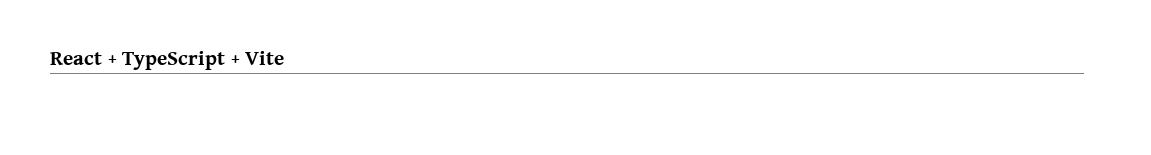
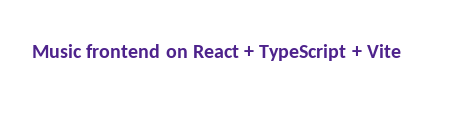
- React + TypeScript + Vite
+ Music frontend on React + TypeScript + Vite

